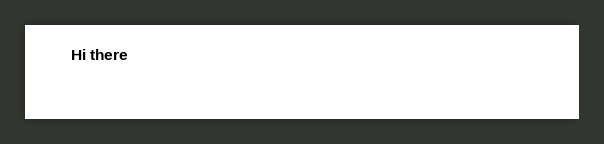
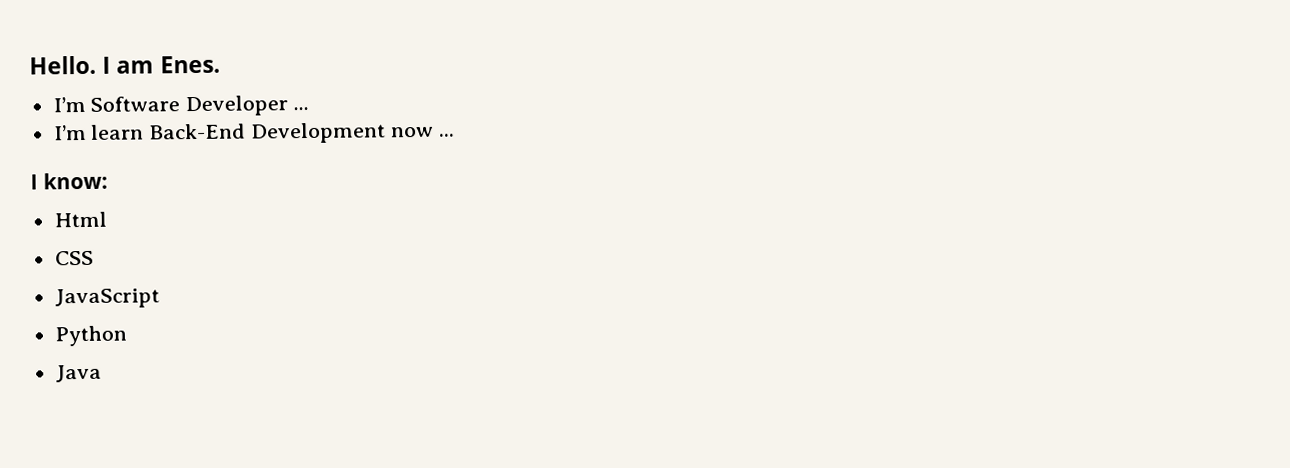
- Hi there
+ Hello. I am Enes.
+ I’m Software Developer ...
+ I’m learn Back-End Development now ...
+ I know:
+ Html
+ CSS
+ JavaScript
+ Python
+ Java

